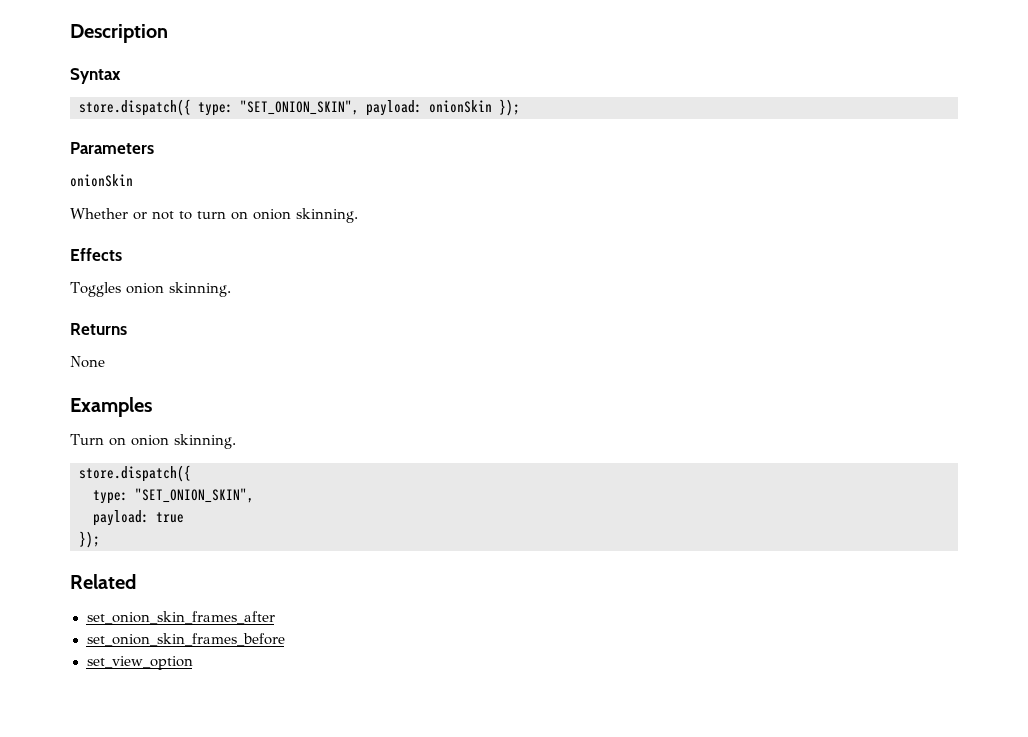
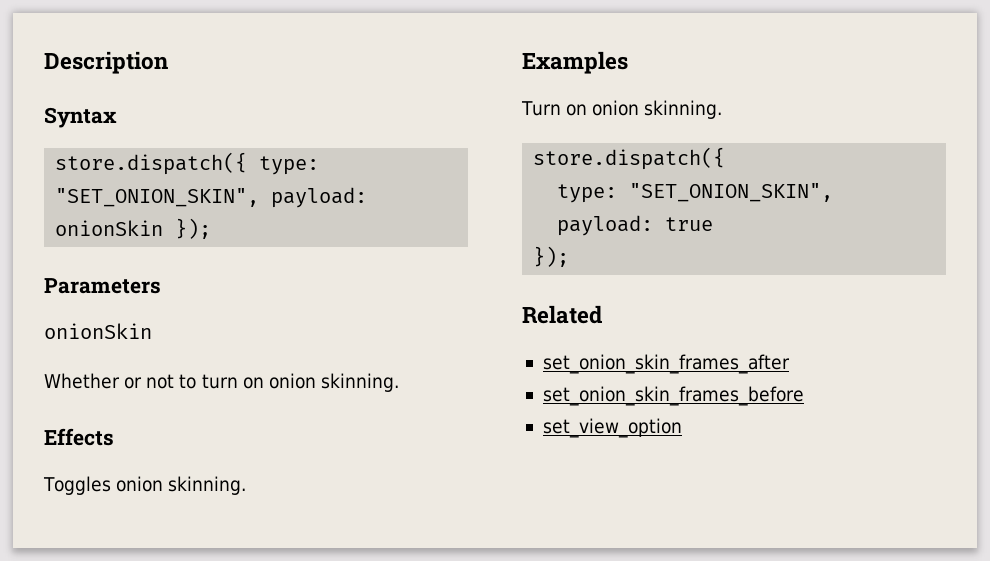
- Returns
- None

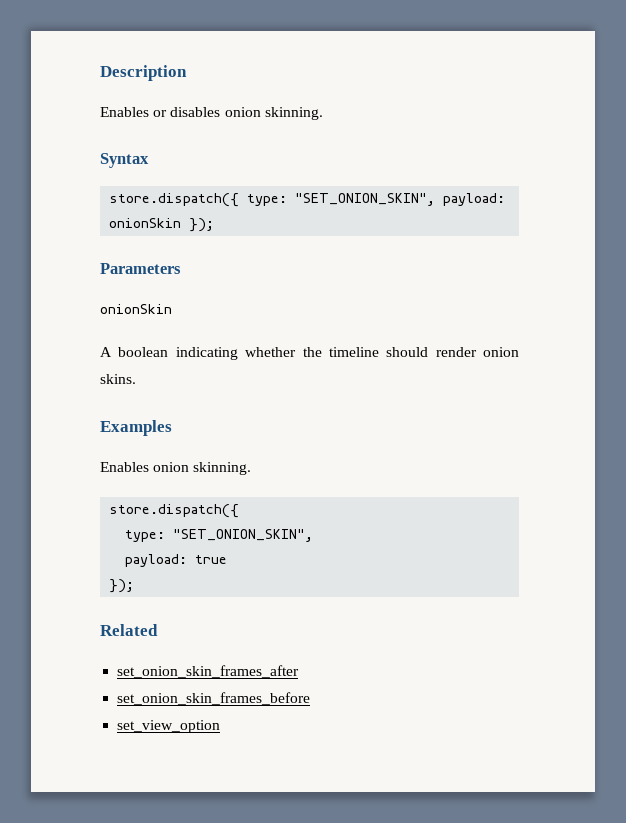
+ Enables or disables onion skinning.
- Whether or not to turn on onion skinning.
- Effects
- Toggles onion skinning.
+ A boolean indicating whether the timeline should render onion skins.
- Turn on onion skinning.
+ Enables onion skinning.

